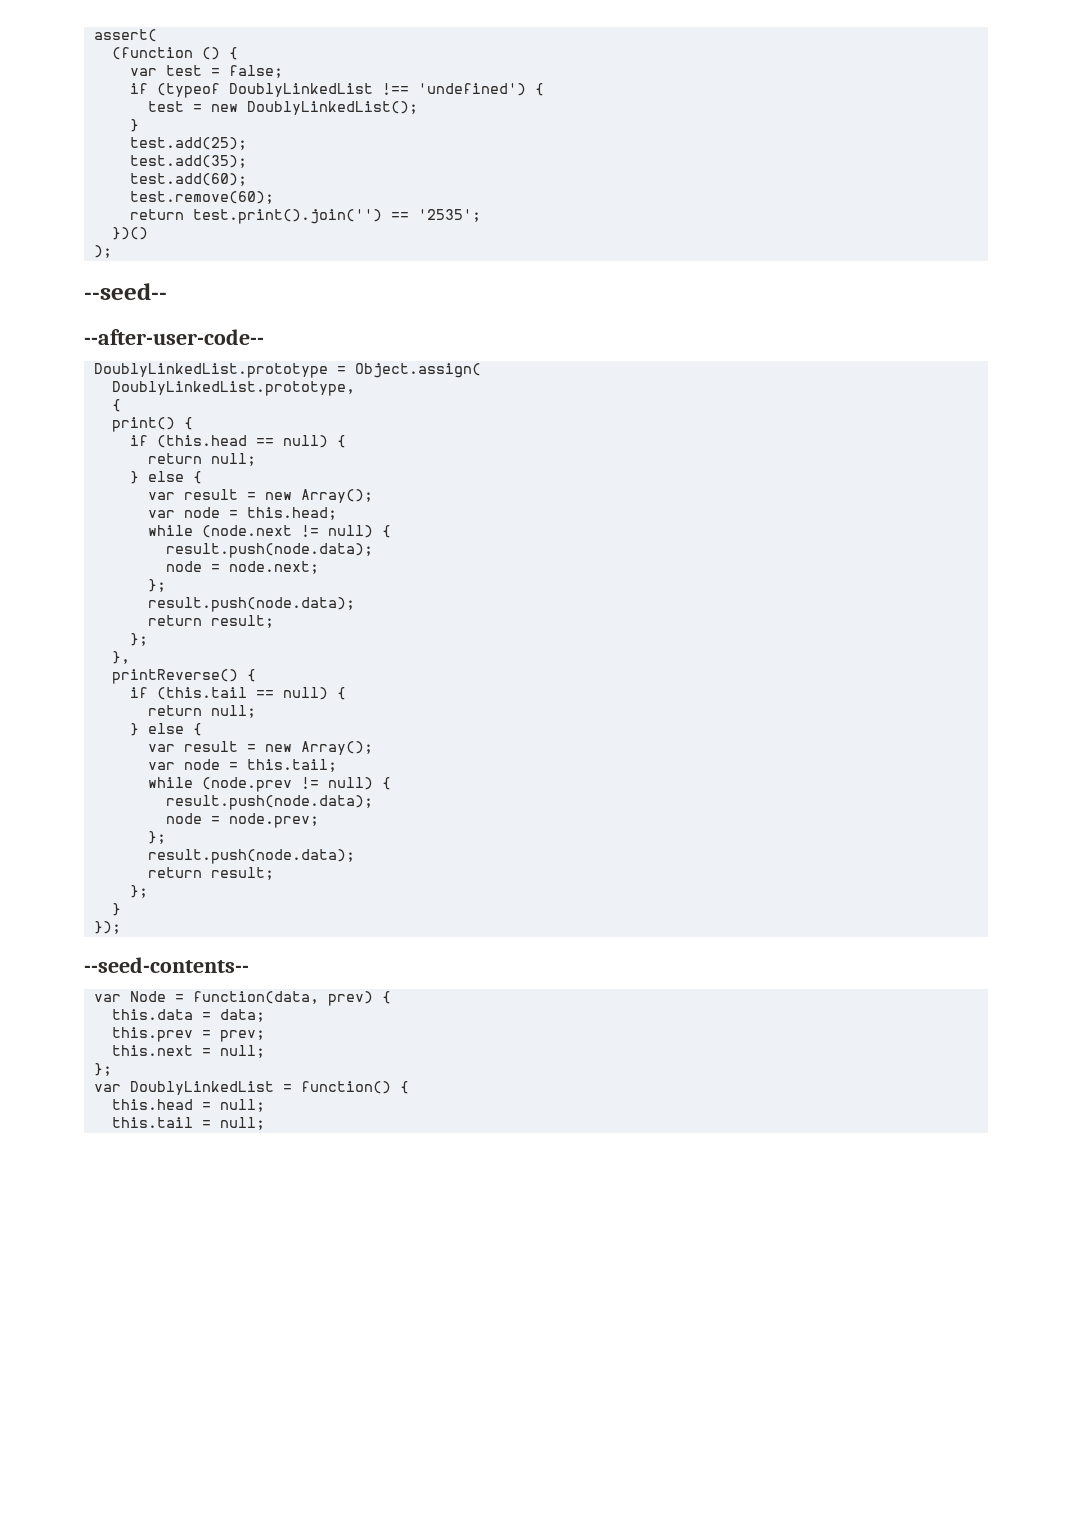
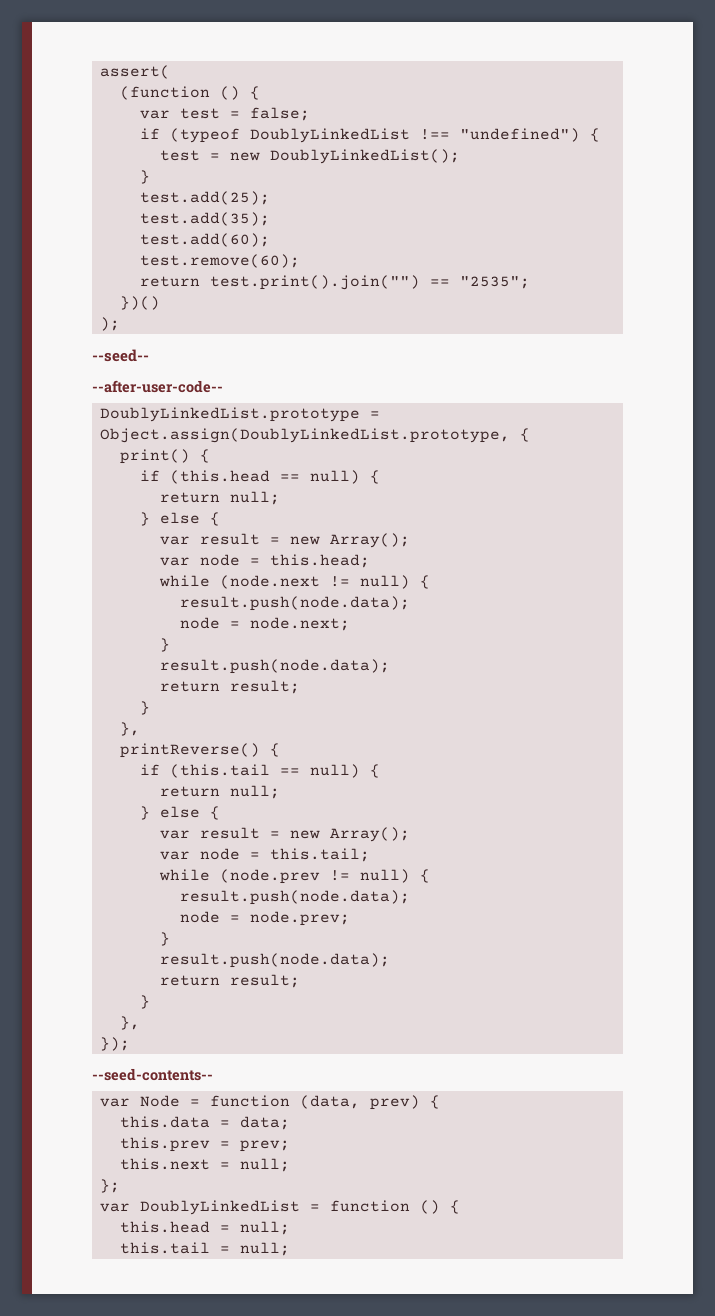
- if (typeof DoublyLinkedList !== 'undefined') {
+ if (typeof DoublyLinkedList !== "undefined") {
- return test.print().join('') == '2535';
+ return test.print().join("") == "2535";
- DoublyLinkedList.prototype = Object.assign(
- DoublyLinkedList.prototype,
- {
+ DoublyLinkedList.prototype = Object.assign(DoublyLinkedList.prototype, {
  node = node.next;
- };
+ }
  result.push(node.data);
  return result;
- };
+ }
  node = node.prev;
- };
+ }
  result.push(node.data);
  return result;
- };
  }
+ },
- var Node = function(data, prev) {
+ var Node = function (data, prev) {
- var DoublyLinkedList = function() {
+ var DoublyLinkedList = function () {

